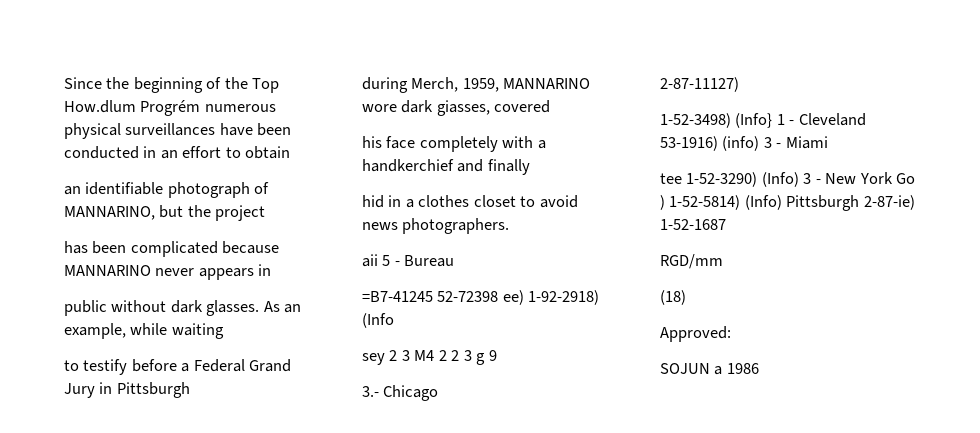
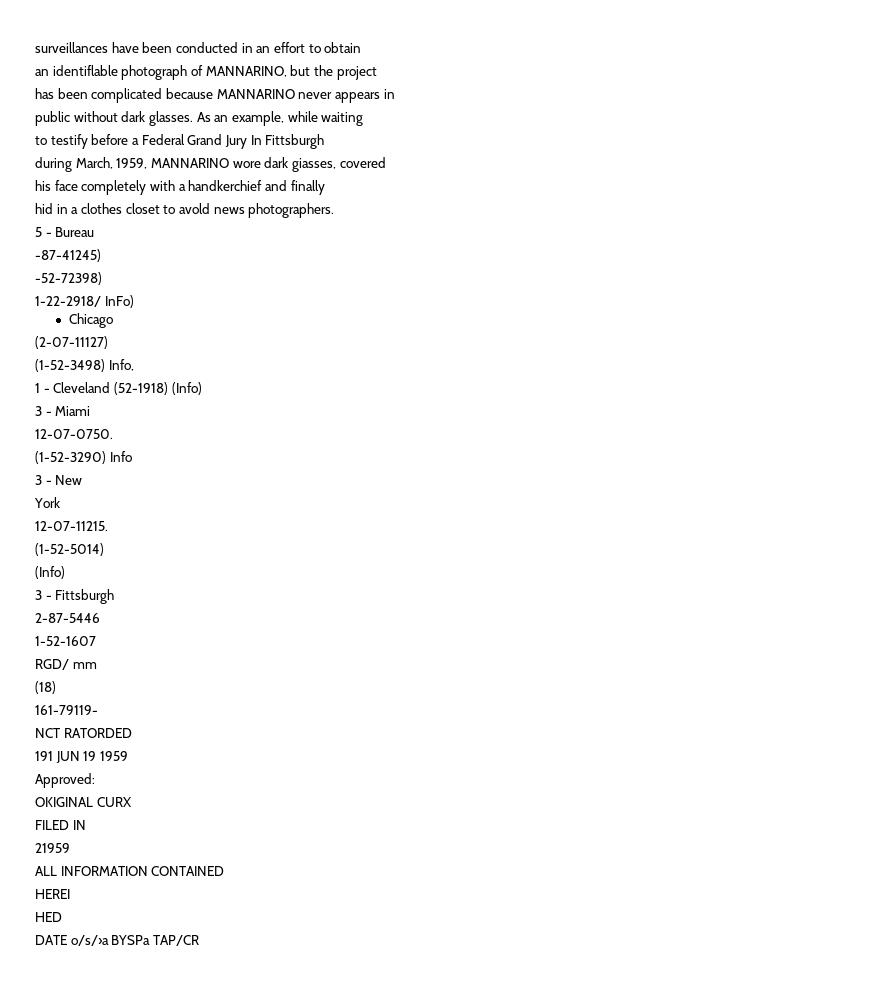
- Since the beginning of the Top How.dlum Progrém numerous physical surveillances have been conducted in an effort to obtain
+ surveillances have been conducted in an effort to obtain
- an identifiable photograph of MANNARINO, but the project
+ an identiflable photograph of MANNARINO, but the project
- to testify before a Federal Grand Jury in Pittsburgh
+ to testify before a Federal Grand Jury In Fittsburgh
- during Merch, 1959, MANNARINO wore dark giasses, covered
+ during March, 1959, MANNARINO wore dark giasses, covered
- hid in a clothes closet to avoid news photographers.
+ hid in a clothes closet to avold news photographers.
- aii 5 - Bureau
+ 5 - Bureau
- =B7-41245 52-72398 ee) 1-92-2918) (Info
- sey 2 3 M4 2 2 3 g 9
- 3.- Chicago
- 2-87-11127)
- 1-52-3498) (Info} 1 - Cleveland 53-1916) (info) 3 - Miami
+ -87-41245)
+ -52-72398)
+ 1-22-2918/ InFo)
+ Chicago
+ (2-07-11127)
+ (1-52-3498) Info,
+ 1 - Cleveland (52-1918) (Info)
+ 3 - Miami
- tee 1-52-3290) (Info) 3 - New York Go ) 1-52-5814) (Info) Pittsburgh 2-87-ie) 1-52-1687
- RGD/mm
+ 12-07-0750.
+ (1-52-3290) Info
+ 3 - New
+ York
+ 12-07-11215.
+ (1-52-5014)
+ (Info)
+ 3 - Fittsburgh
+ 2-87-5446
+ 1-52-1607
+ RGD/ mm
  (18)
+ 161-79119-
+ NCT RATORDED
+ 191 JUN 19 1959
  Approved:
- SOJUN a 1986
+ OKIGINAL CURX
+ FILED IN
+ 21959
+ ALL INFORMATION CONTAINED
+ HEREI
+ HED
+ DATE o/s/›a BYSPa TAP/CR

